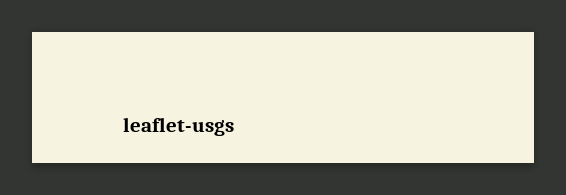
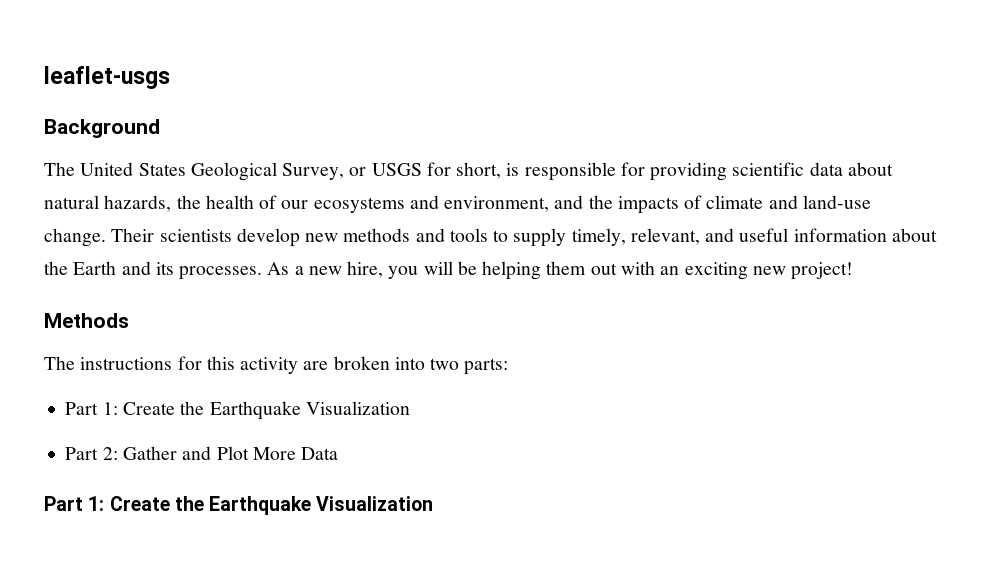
+ Background
+ The United States Geological Survey, or USGS for short, is responsible for providing scientific data about natural hazards, the health of our ecosystems and environment, and the impacts of climate and land-use change. Their scientists develop new methods and tools to supply timely, relevant, and useful information about the Earth and its processes. As a new hire, you will be helping them out with an exciting new project!
+ Methods
+ The instructions for this activity are broken into two parts:
+ Part 1: Create the Earthquake Visualization
+ Part 2: Gather and Plot More Data
+ Part 1: Create the Earthquake Visualization

